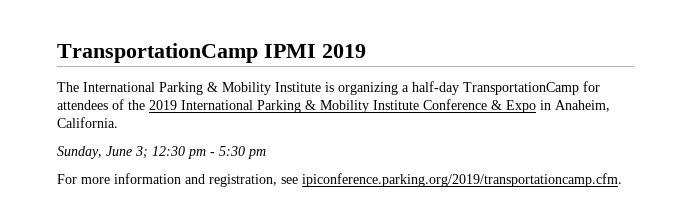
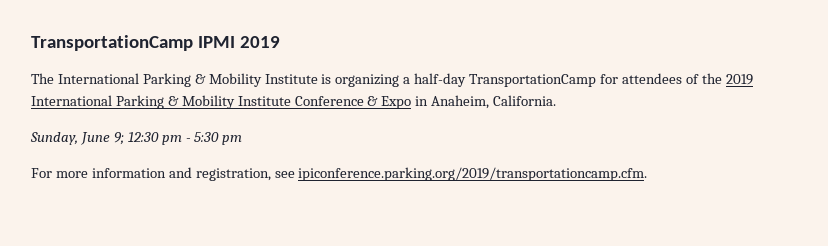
- Sunday, June 3; 12:30 pm - 5:30 pm
+ Sunday, June 9; 12:30 pm - 5:30 pm

